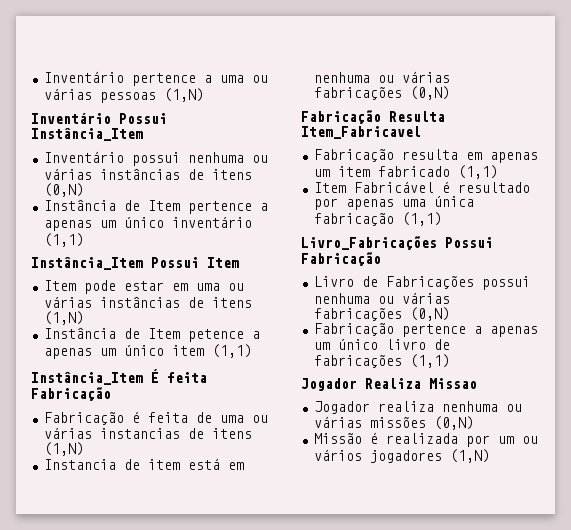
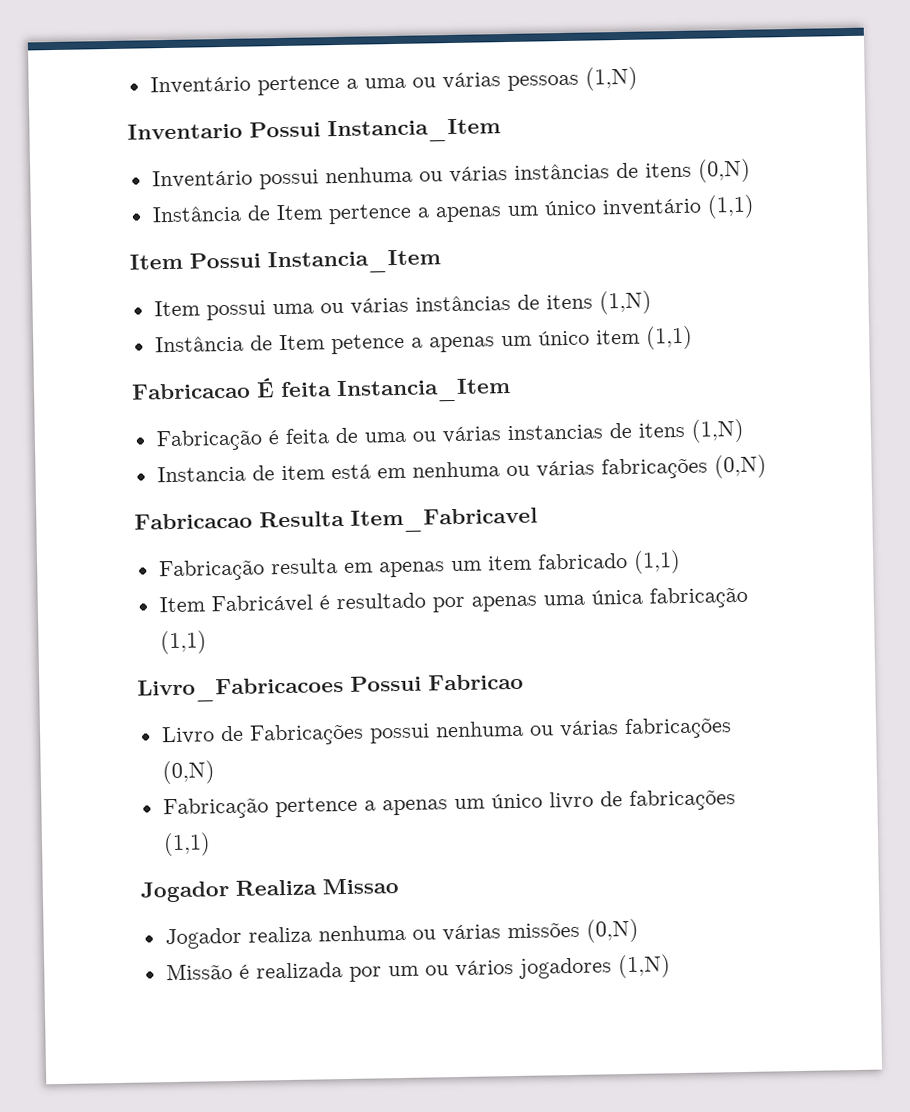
- Inventário Possui Instância_Item
+ Inventario Possui Instancia_Item
- Instância_Item Possui Item
- Item pode estar em uma ou várias instâncias de itens (1,N)
+ Item Possui Instancia_Item
+ Item possui uma ou várias instâncias de itens (1,N)
- Instância_Item É feita Fabricação
+ Fabricacao É feita Instancia_Item
- Fabricação Resulta Item_Fabricavel
+ Fabricacao Resulta Item_Fabricavel
- Livro_Fabricações Possui Fabricação
+ Livro_Fabricacoes Possui Fabricao

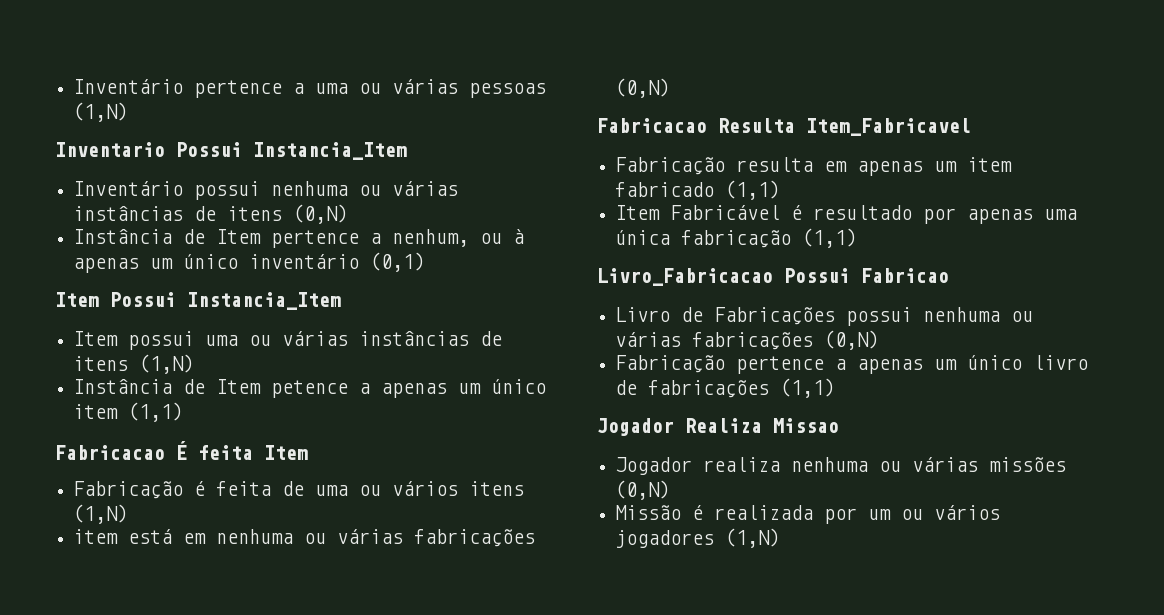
- Instância de Item pertence a apenas um único inventário (1,1)
+ Instância de Item pertence a nenhum, ou à apenas um único inventário (0,1)
- Fabricacao É feita Instancia_Item
+ Fabricacao É feita Item
- Fabricação é feita de uma ou várias instancias de itens (1,N)
- Instancia de item está em nenhuma ou várias fabricações (0,N)
+ Fabricação é feita de uma ou vários itens (1,N)
+ item está em nenhuma ou várias fabricações (0,N)
- Livro_Fabricacoes Possui Fabricao
+ Livro_Fabricacao Possui Fabricao

